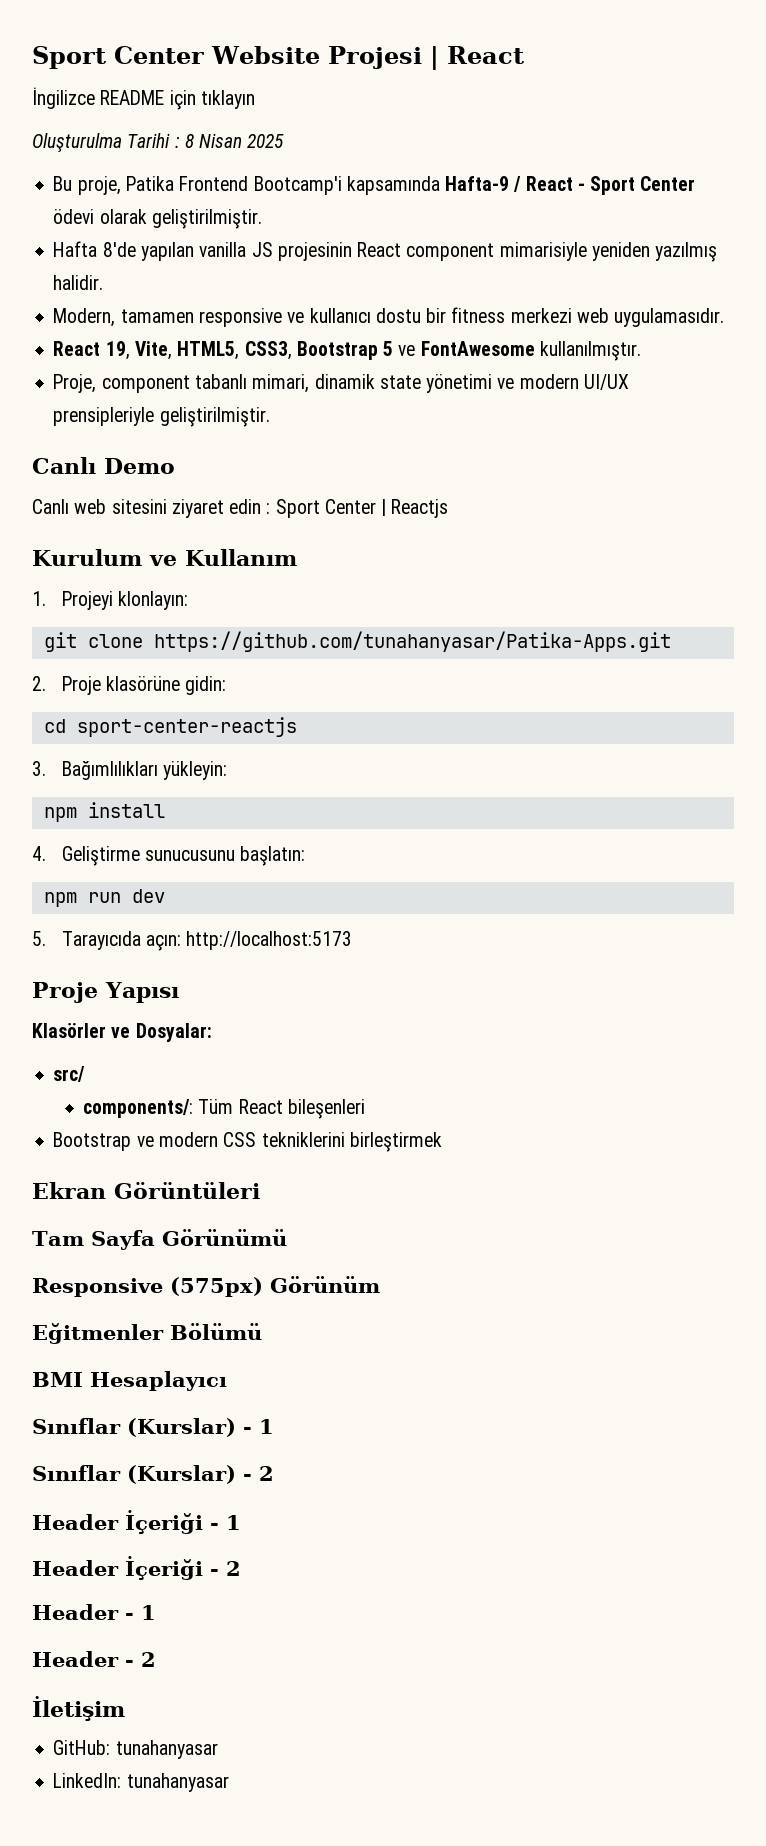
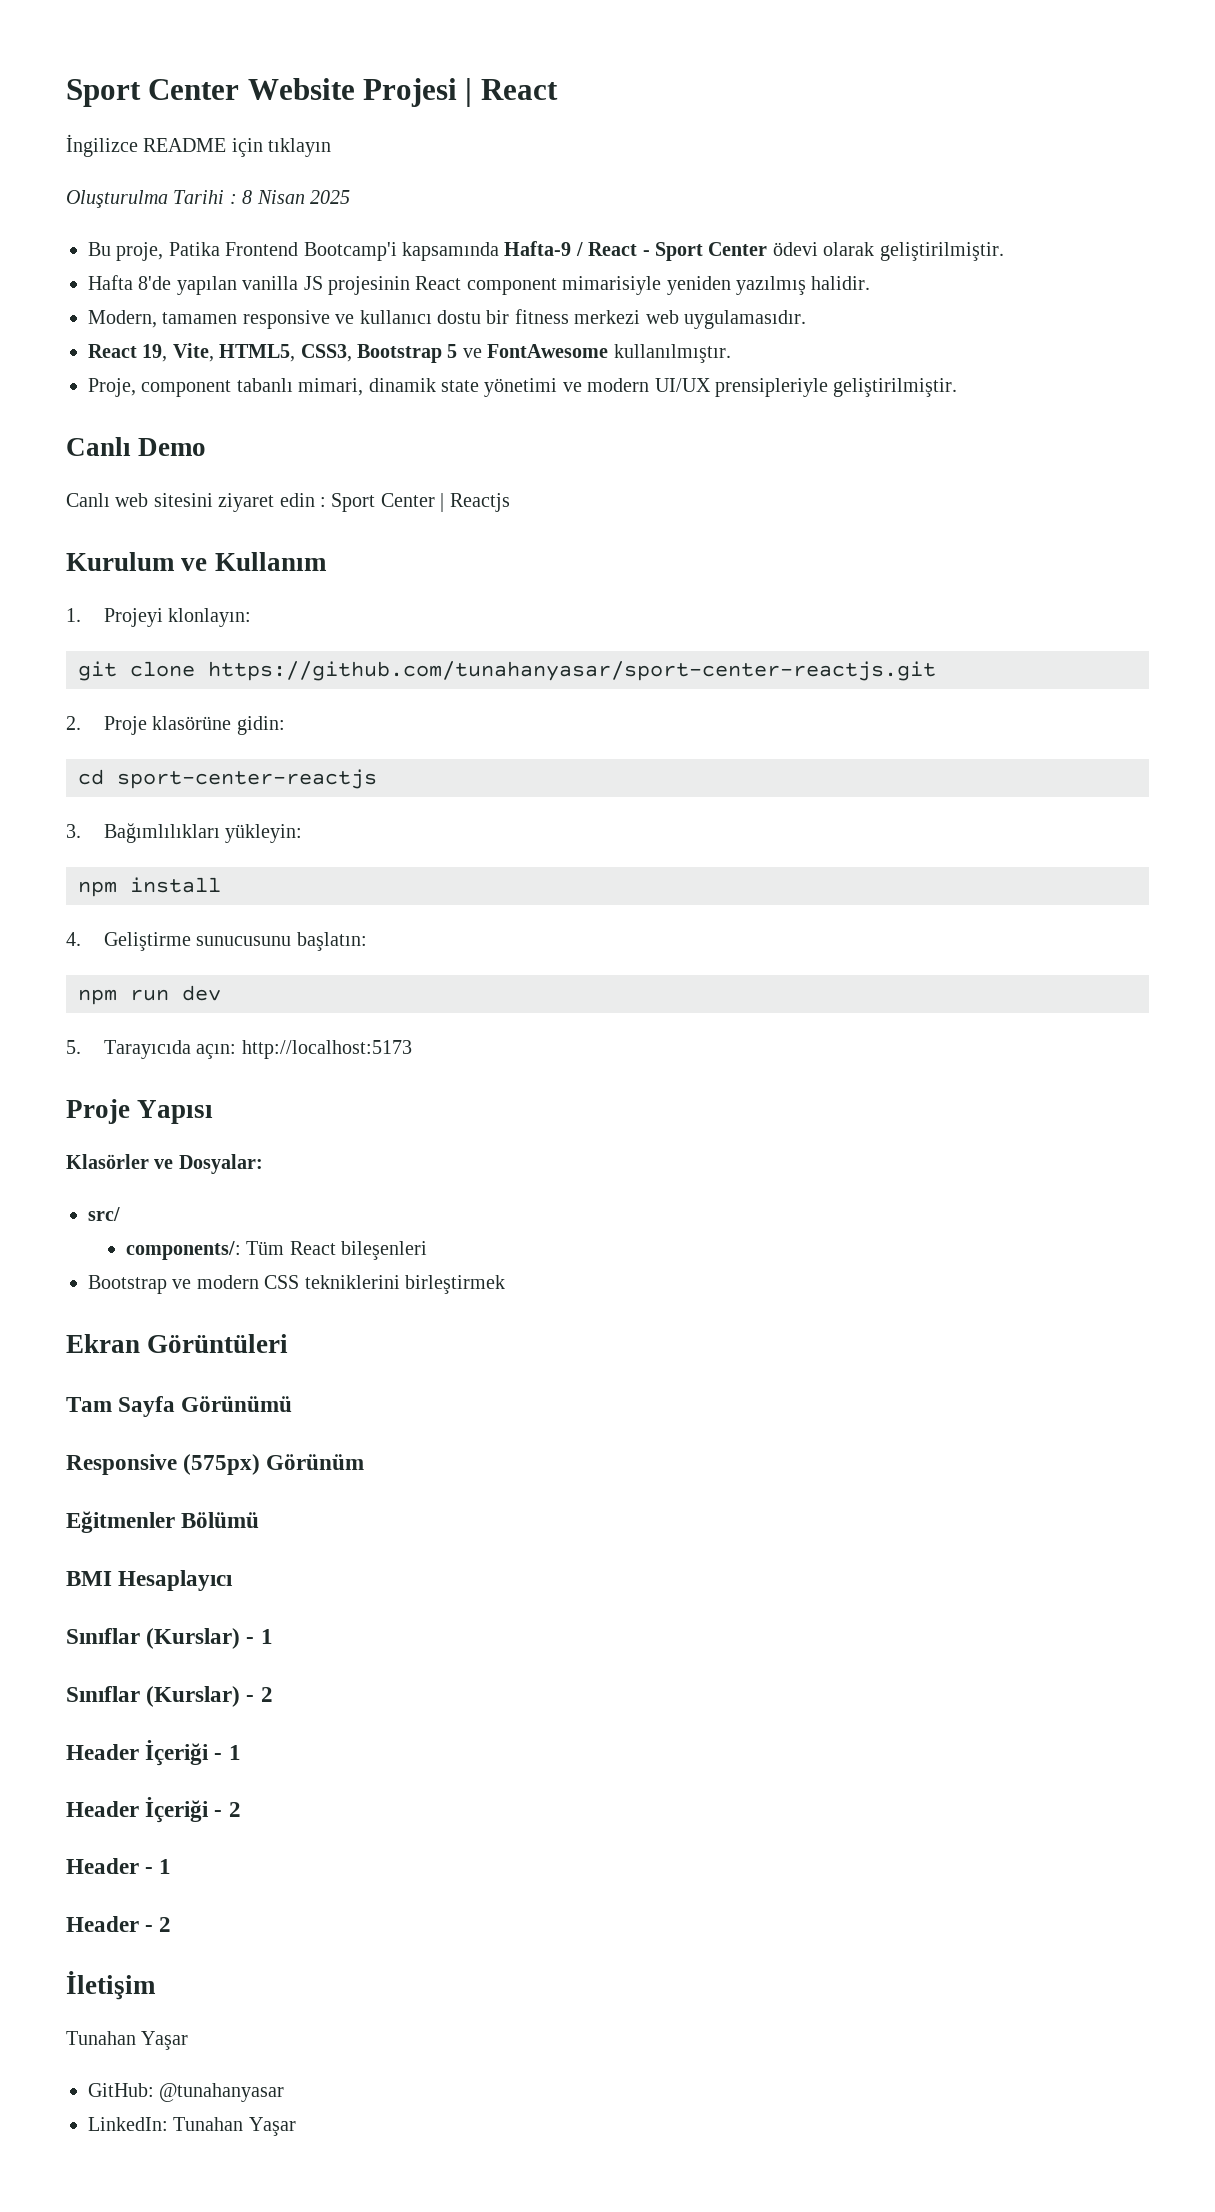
- git clone https://github.com/tunahanyasar/Patika-Apps.git
+ git clone https://github.com/tunahanyasar/sport-center-reactjs.git
  İletişim
+ Tunahan Yaşar
- GitHub: tunahanyasar
+ GitHub: @tunahanyasar
- LinkedIn: tunahanyasar
+ LinkedIn: Tunahan Yaşar

